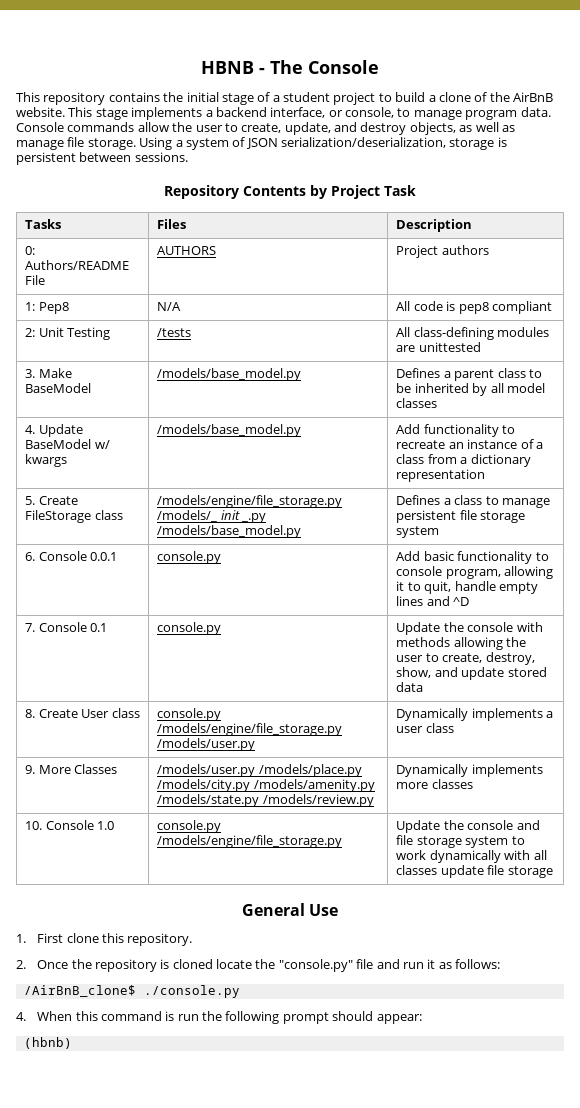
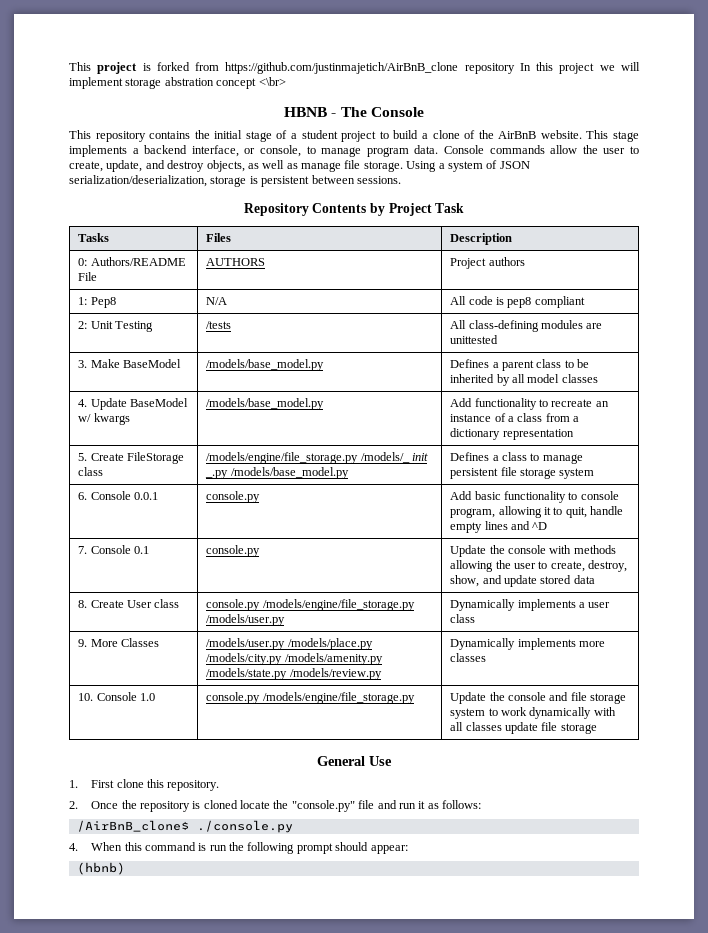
+ This project is forked from https://github.com/justinmajetich/AirBnB_clone repository In this project we will implement storage abstration concept <\br>

